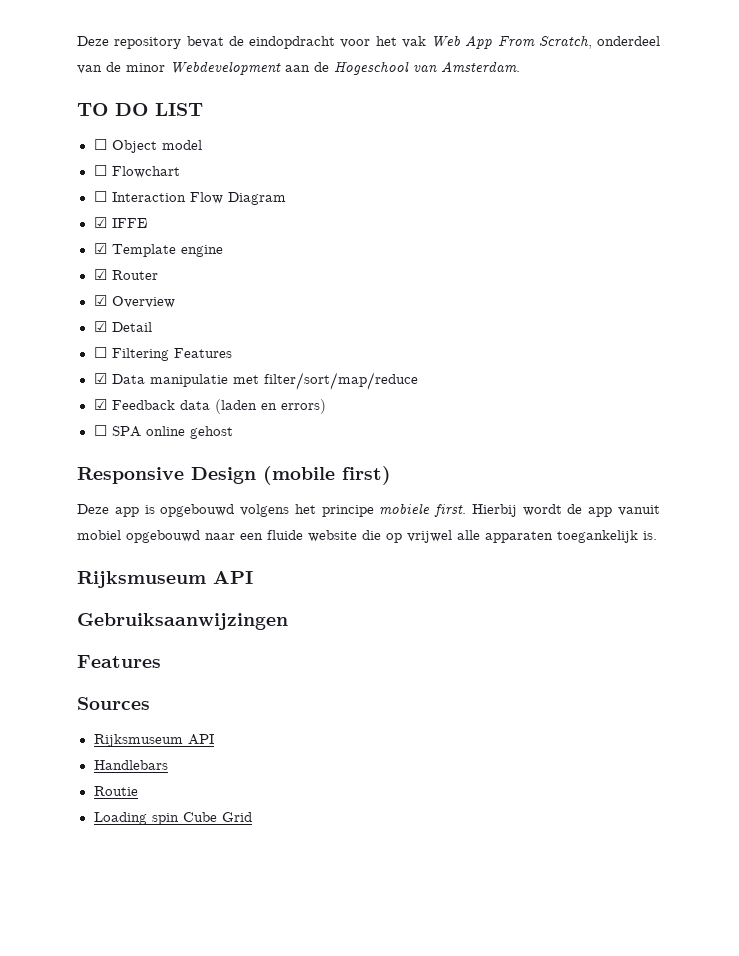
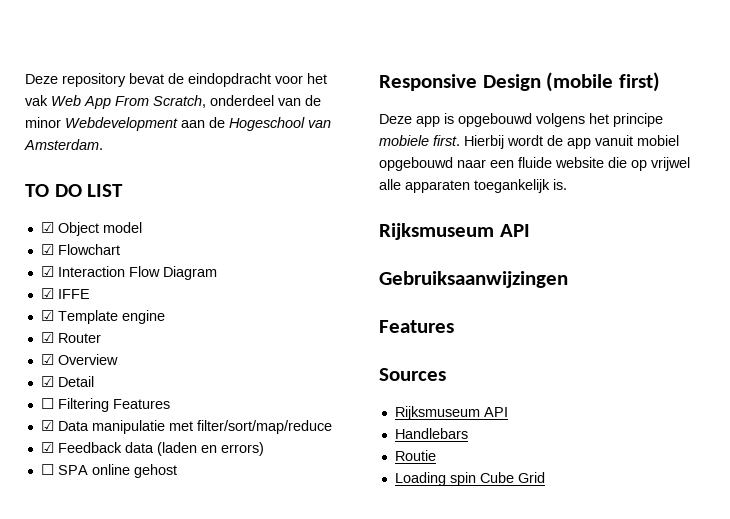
- ☐ Object model
+ ☑ Object model
- ☐ Flowchart
+ ☑ Flowchart
- ☐ Interaction Flow Diagram
+ ☑ Interaction Flow Diagram

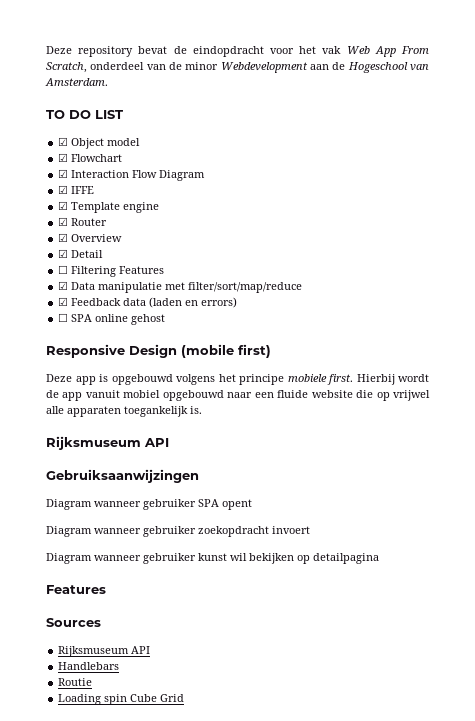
+ Diagram wanneer gebruiker SPA opent
+ Diagram wanneer gebruiker zoekopdracht invoert
+ Diagram wanneer gebruiker kunst wil bekijken op detailpagina

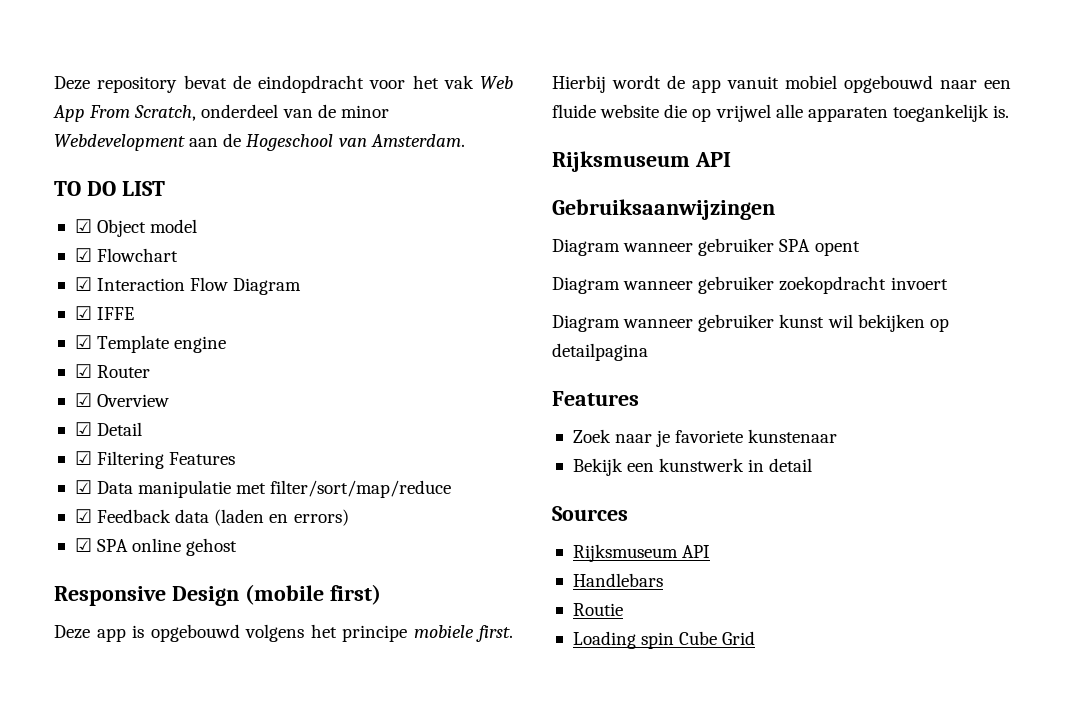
- ☐ Filtering Features
+ ☑ Filtering Features
- ☐ SPA online gehost
+ ☑ SPA online gehost
+ Zoek naar je favoriete kunstenaar
+ Bekijk een kunstwerk in detail

